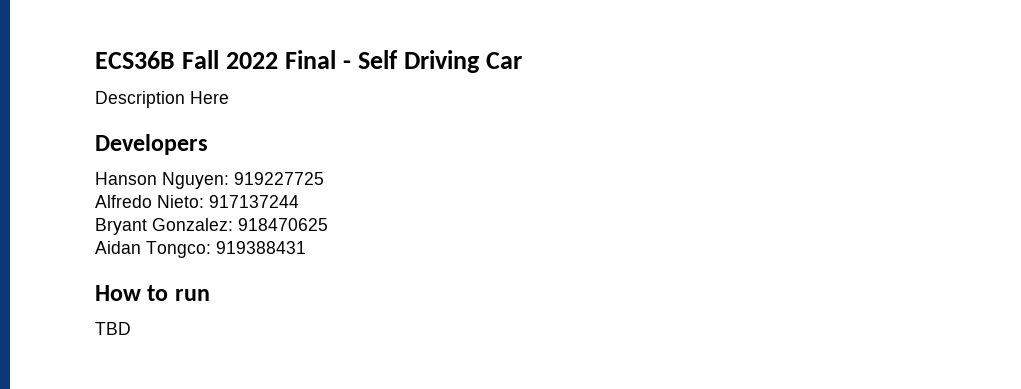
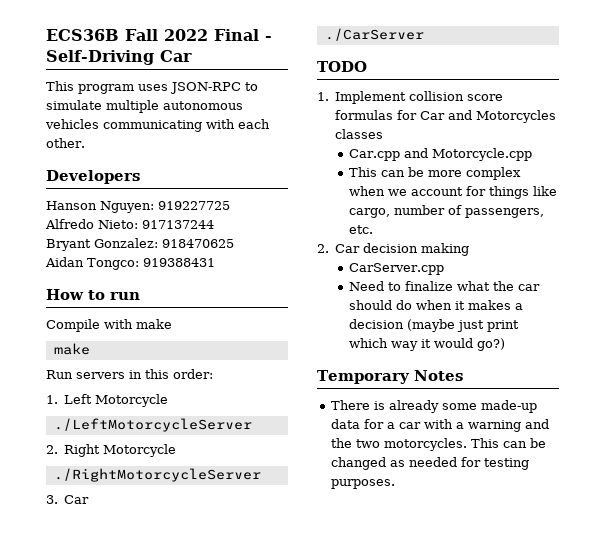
- ECS36B Fall 2022 Final - Self Driving Car
- Description Here
+ ECS36B Fall 2022 Final - Self-Driving Car
+ This program uses JSON-RPC to simulate multiple autonomous vehicles communicating with each other.
- TBD
+ Compile with make
+ make
+ Run servers in this order:
+ 1. Left Motorcycle
+ ./LeftMotorcycleServer
+ 2. Right Motorcycle
+ ./RightMotorcycleServer
+ 3. Car
+ ./CarServer
+ TODO
+ 1. Implement collision score formulas for Car and Motorcycles classes
+ Car.cpp and Motorcycle.cpp
+ This can be more complex when we account for things like cargo, number of passengers, etc.
+ 2. Car decision making
+ CarServer.cpp
+ Need to finalize what the car should do when it makes a decision (maybe just print which way it would go?)
+ Temporary Notes
+ There is already some made-up data for a car with a warning and the two motorcycles. This can be changed as needed for testing purposes.

